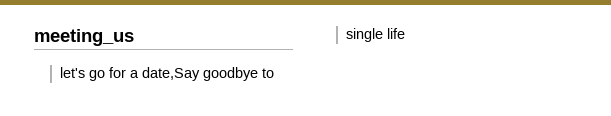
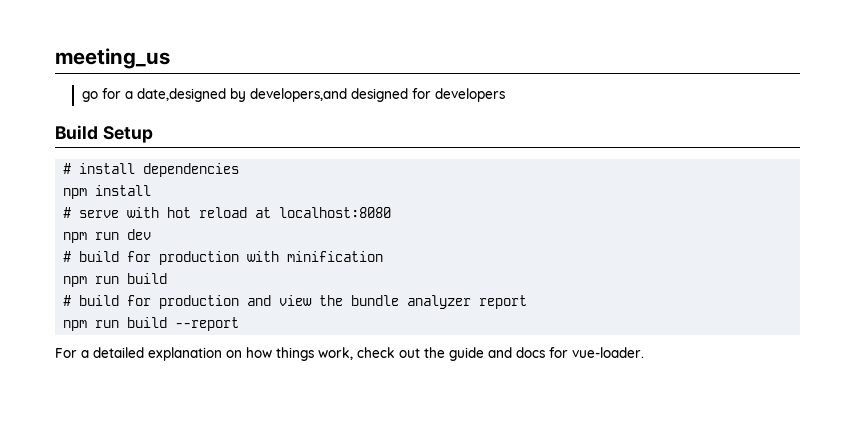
- let's go for a date,Say goodbye to single life
+ go for a date,designed by developers,and designed for developers
+ Build Setup
+ # install dependencies
+ npm install
+ # serve with hot reload at localhost:8080
+ npm run dev
+ # build for production with minification
+ npm run build
+ # build for production and view the bundle analyzer report
+ npm run build --report
+ For a detailed explanation on how things work, check out the guide and docs for vue-loader.

